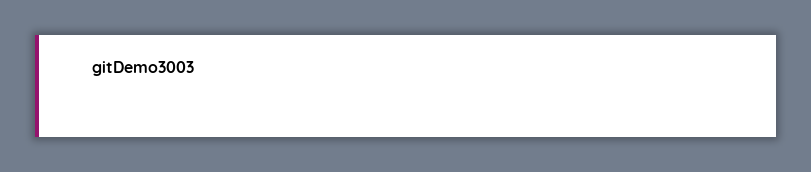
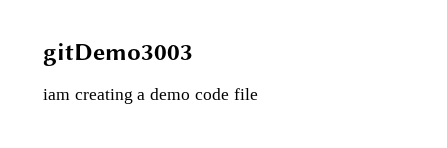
+ iam creating a demo code file

